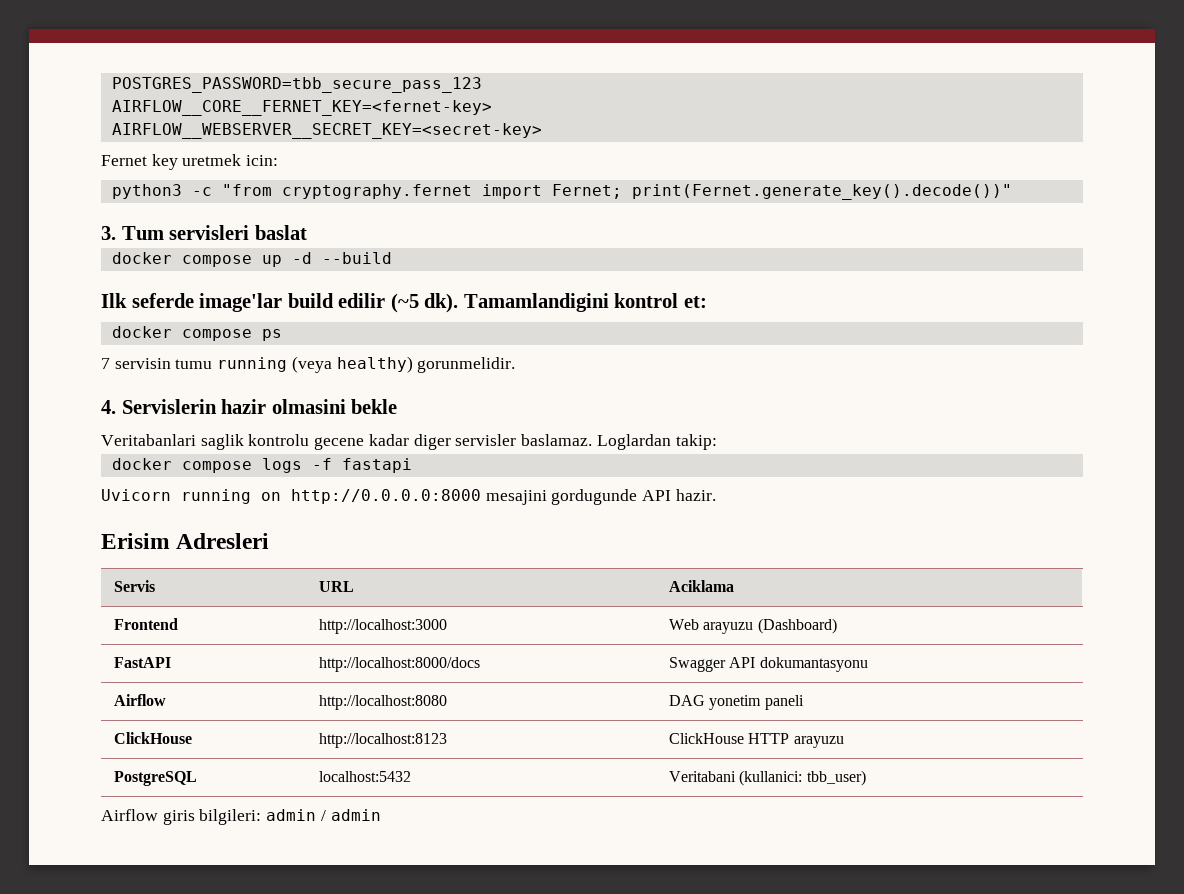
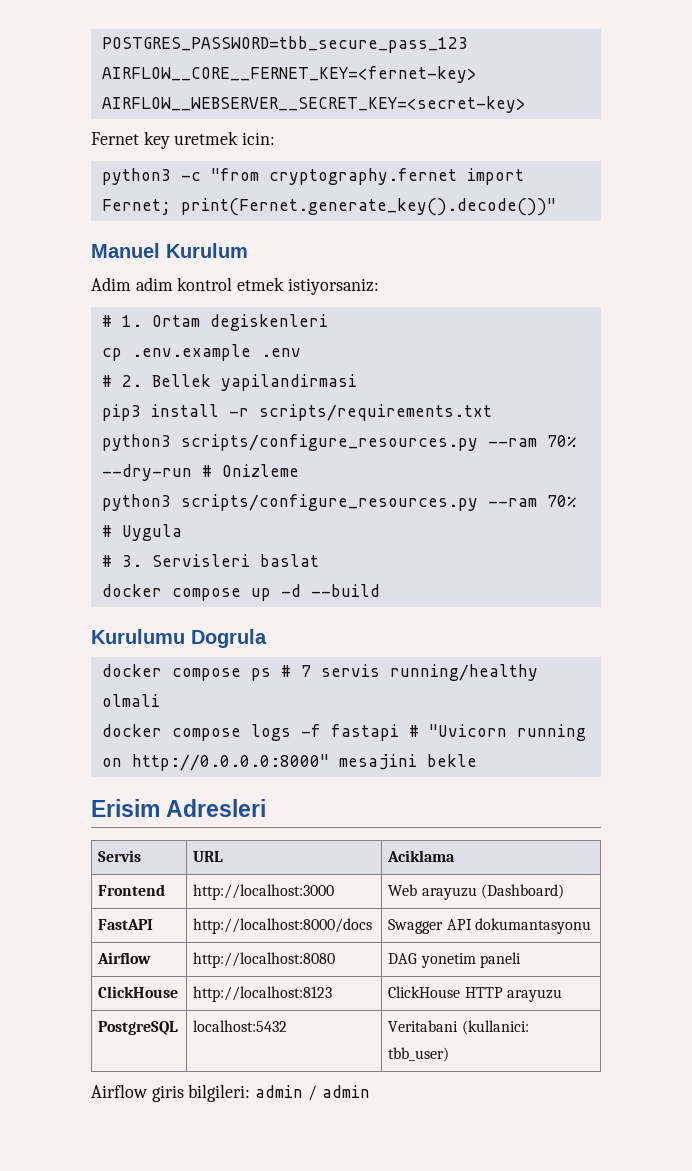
- 3. Tum servisleri baslat
+ Manuel Kurulum
+ Adim adim kontrol etmek istiyorsaniz:
+ # 1. Ortam degiskenleri
+ cp .env.example .env
+ # 2. Bellek yapilandirmasi
+ pip3 install -r scripts/requirements.txt
+ python3 scripts/configure_resources.py --ram 70% --dry-run # Onizleme
+ python3 scripts/configure_resources.py --ram 70% # Uygula
+ # 3. Servisleri baslat
- Ilk seferde image'lar build edilir (~5 dk). Tamamlandigini kontrol et:
- docker compose ps
- 7 servisin tumu running (veya healthy) gorunmelidir.
- 4. Servislerin hazir olmasini bekle
- Veritabanlari saglik kontrolu gecene kadar diger servisler baslamaz. Loglardan takip:
+ Kurulumu Dogrula
+ docker compose ps # 7 servis running/healthy olmali
- docker compose logs -f fastapi
- Uvicorn running on http://0.0.0.0:8000 mesajini gordugunde API hazir.
+ docker compose logs -f fastapi # "Uvicorn running on http://0.0.0.0:8000" mesajini bekle

